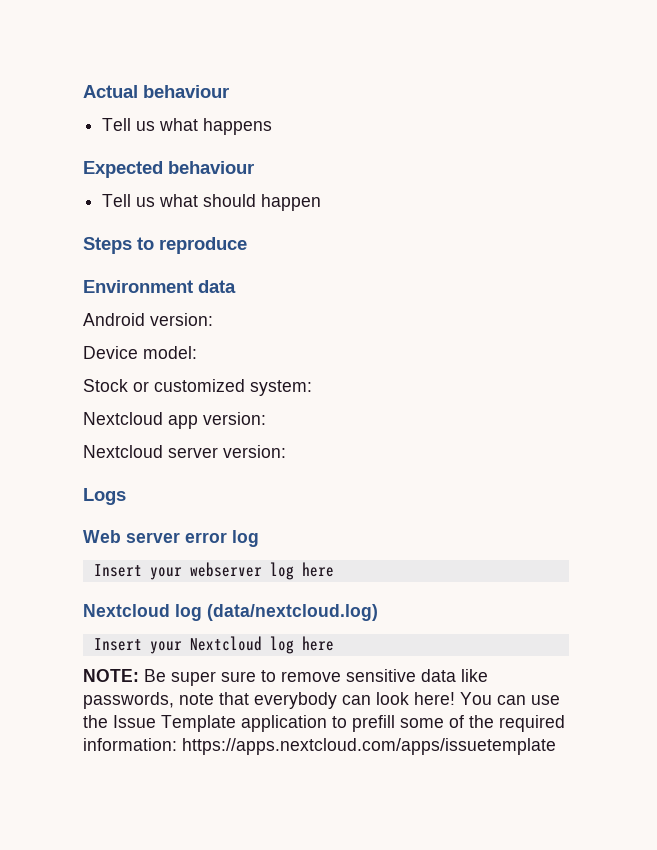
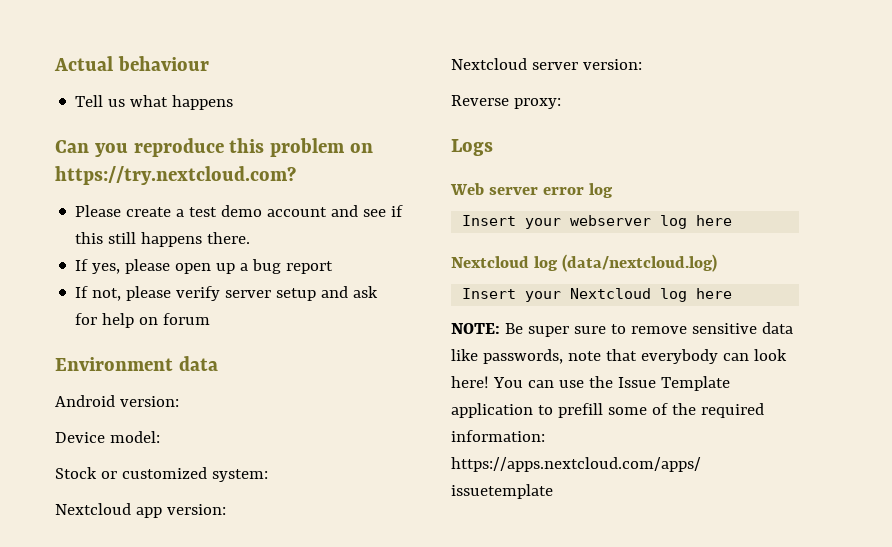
- Expected behaviour
- Tell us what should happen
- Steps to reproduce
+ Can you reproduce this problem on https://try.nextcloud.com?
+ Please create a test demo account and see if this still happens there.
+ If yes, please open up a bug report
+ If not, please verify server setup and ask for help on forum
+ Reverse proxy:

